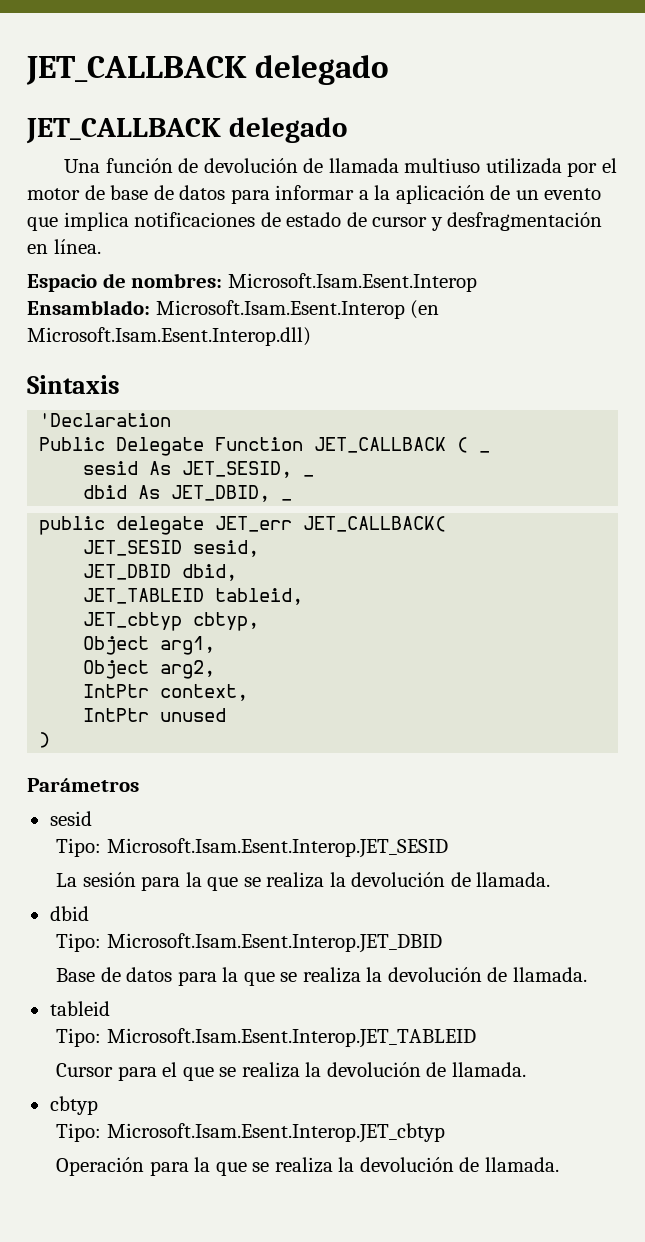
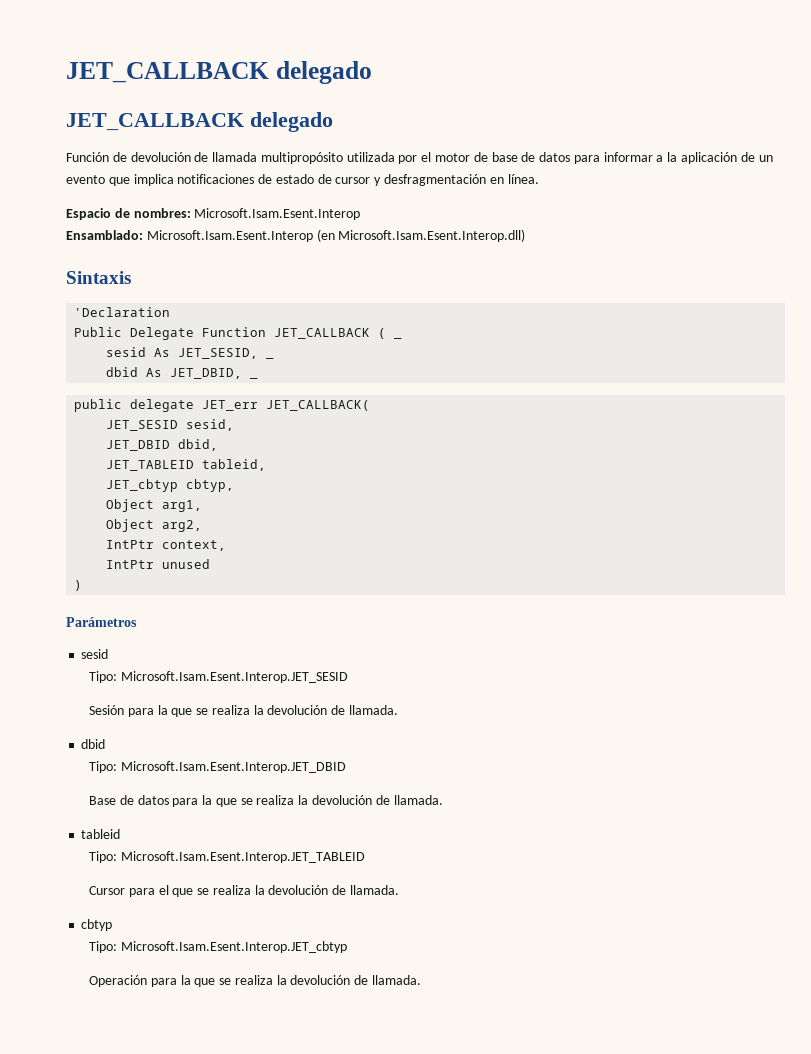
- Una función de devolución de llamada multiuso utilizada por el motor de base de datos para informar a la aplicación de un evento que implica notificaciones de estado de cursor y desfragmentación en línea.
+ Función de devolución de llamada multipropósito utilizada por el motor de base de datos para informar a la aplicación de un evento que implica notificaciones de estado de cursor y desfragmentación en línea.
- La sesión para la que se realiza la devolución de llamada.
+ Sesión para la que se realiza la devolución de llamada.

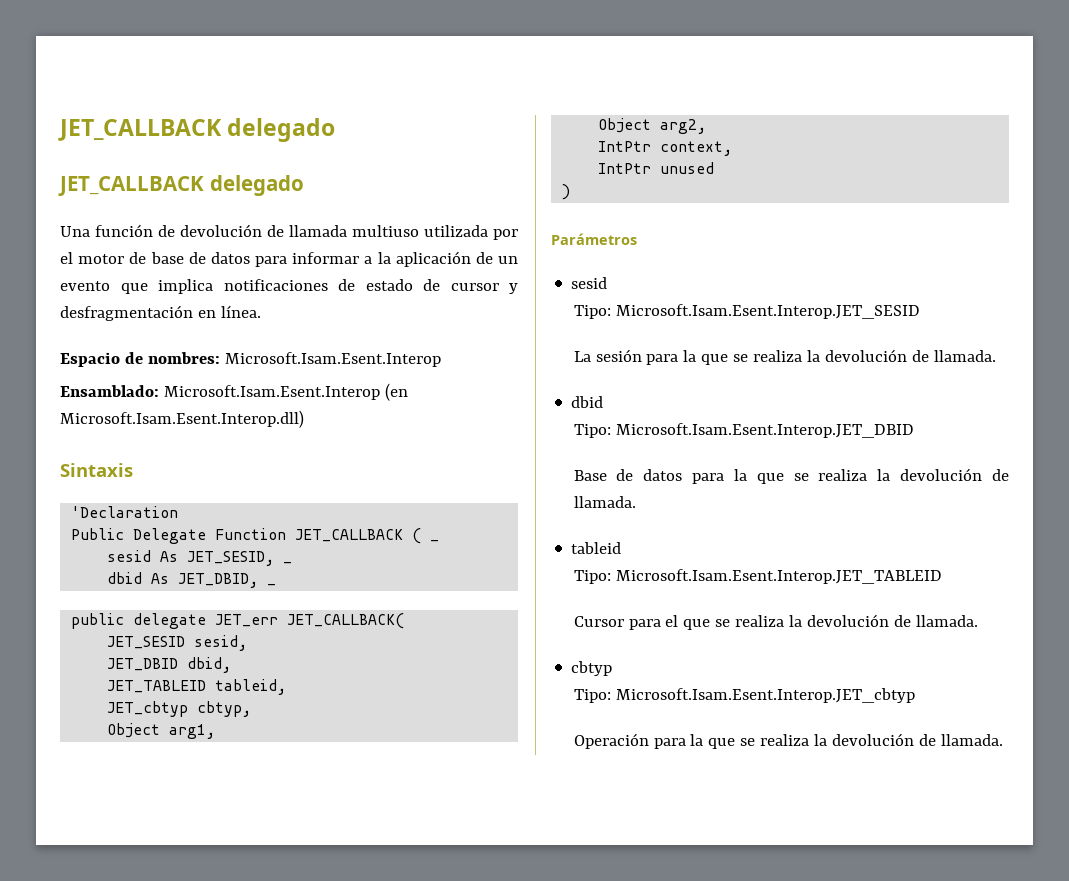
- Función de devolución de llamada multipropósito utilizada por el motor de base de datos para informar a la aplicación de un evento que implica notificaciones de estado de cursor y desfragmentación en línea.
+ Una función de devolución de llamada multiuso utilizada por el motor de base de datos para informar a la aplicación de un evento que implica notificaciones de estado de cursor y desfragmentación en línea.
- Sesión para la que se realiza la devolución de llamada.
+ La sesión para la que se realiza la devolución de llamada.

